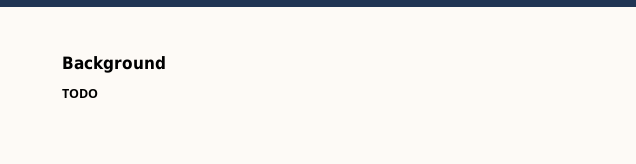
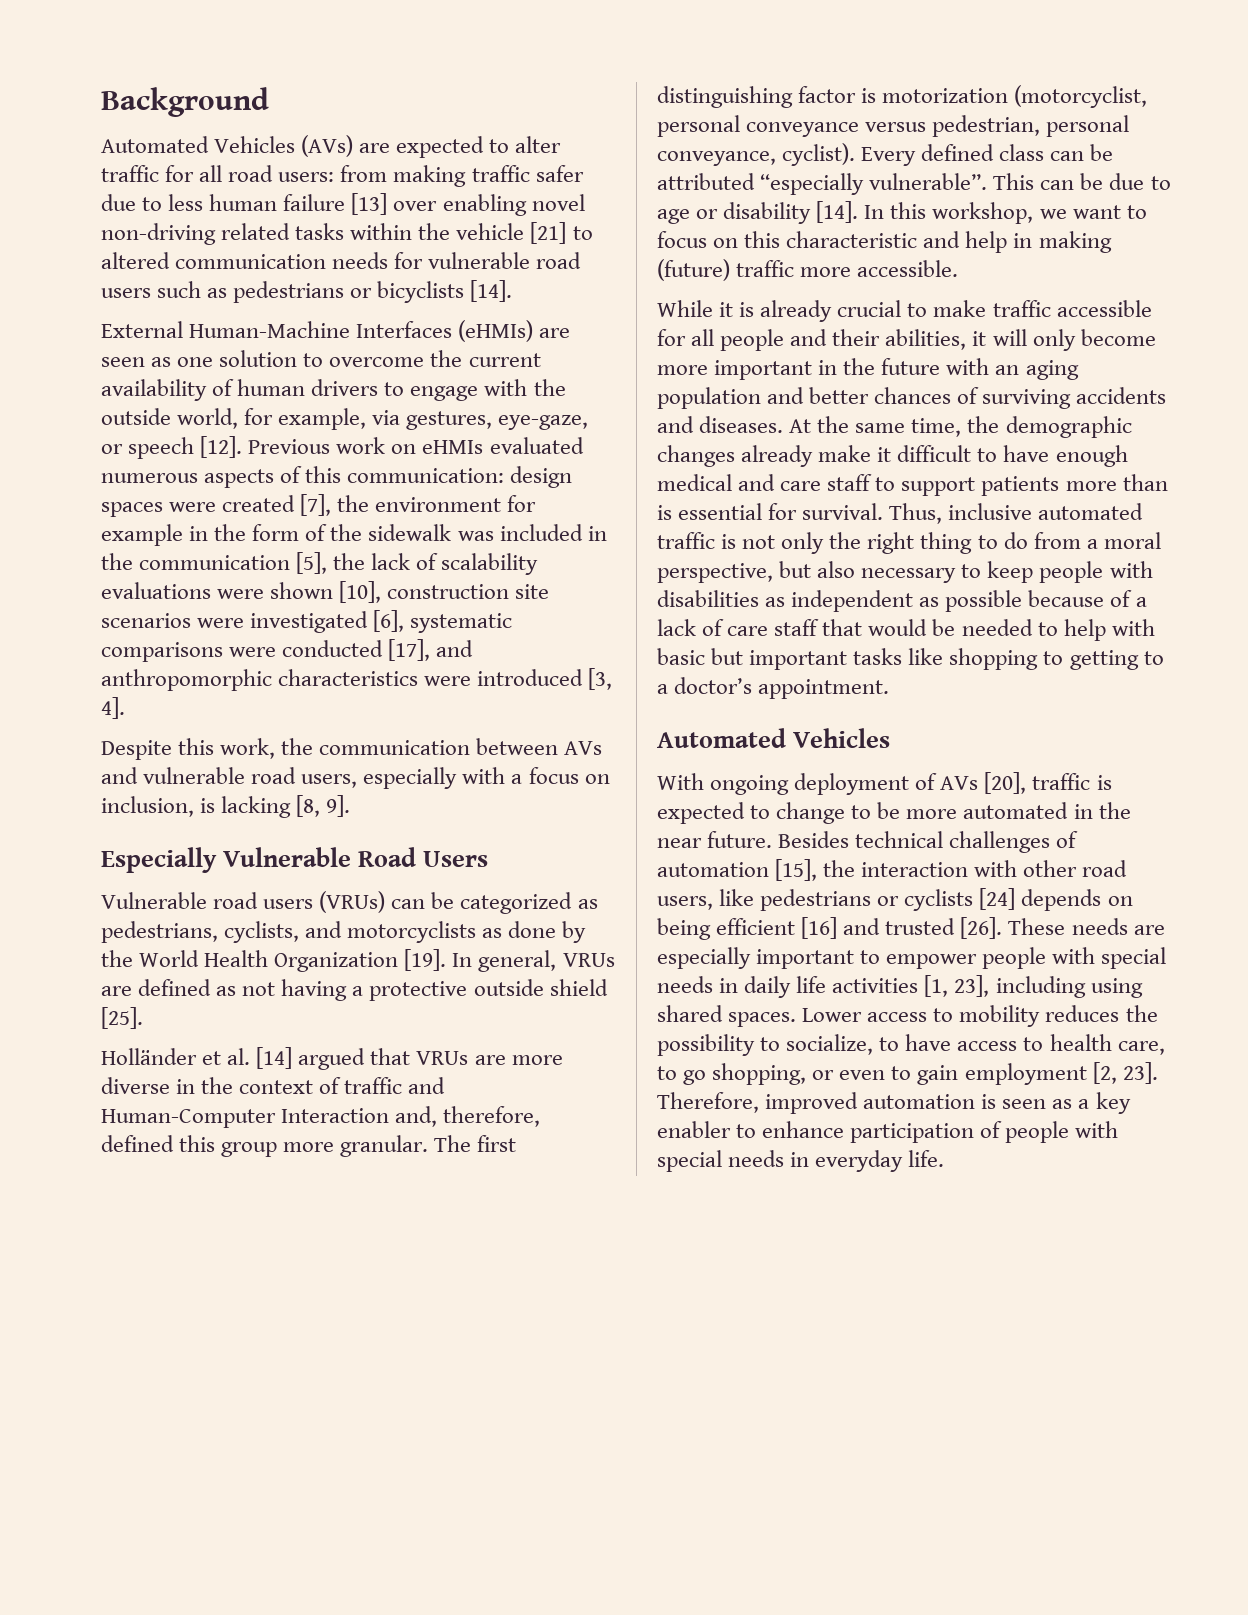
- TODO
+ Automated Vehicles (AVs) are expected to alter traffic for all road users: from making traffic safer due to less human failure [13] over enabling novel non-driving related tasks within the vehicle [21] to altered communication needs for vulnerable road users such as pedestrians or bicyclists [14].
+ External Human-Machine Interfaces (eHMIs) are seen as one solution to overcome the current availability of human drivers to engage with the outside world, for example, via gestures, eye-gaze, or speech [12]. Previous work on eHMIs evaluated numerous aspects of this communication: design spaces were created [7], the environment for example in the form of the sidewalk was included in the communication [5], the lack of scalability evaluations were shown [10], construction site scenarios were investigated [6], systematic comparisons were conducted [17], and anthropomorphic characteristics were introduced [3, 4].
+ Despite this work, the communication between AVs and vulnerable road users, especially with a focus on inclusion, is lacking [8, 9].
+ Especially Vulnerable Road Users
+ Vulnerable road users (VRUs) can be categorized as pedestrians, cyclists, and motorcyclists as done by the World Health Organization [19]. In general, VRUs are defined as not having a protective outside shield [25].
+ Holländer et al. [14] argued that VRUs are more diverse in the context of traffic and Human-Computer Interaction and, therefore, defined this group more granular. The first distinguishing factor is motorization (motorcyclist, personal conveyance versus pedestrian, personal conveyance, cyclist). Every defined class can be attributed “especially vulnerable”. This can be due to age or disability [14]. In this workshop, we want to focus on this characteristic and help in making (future) traffic more accessible.
+ While it is already crucial to make traffic accessible for all people and their abilities, it will only become more important in the future with an aging population and better chances of surviving accidents and diseases. At the same time, the demographic changes already make it difficult to have enough medical and care staff to support patients more than is essential for survival. Thus, inclusive automated traffic is not only the right thing to do from a moral perspective, but also necessary to keep people with disabilities as independent as possible because of a lack of care staff that would be needed to help with basic but important tasks like shopping to getting to a doctor’s appointment.
+ Automated Vehicles
+ With ongoing deployment of AVs [20], traffic is expected to change to be more automated in the near future. Besides technical challenges of automation [15], the interaction with other road users, like pedestrians or cyclists [24] depends on being efficient [16] and trusted [26]. These needs are especially important to empower people with special needs in daily life activities [1, 23], including using shared spaces. Lower access to mobility reduces the possibility to socialize, to have access to health care, to go shopping, or even to gain employment [2, 23]. Therefore, improved automation is seen as a key enabler to enhance participation of people with special needs in everyday life.

